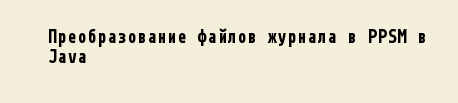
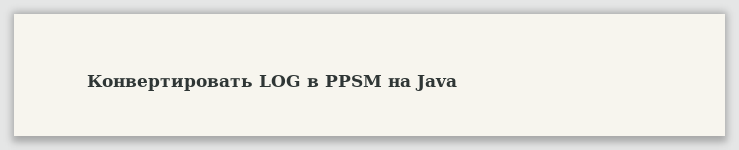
- Преобразование файлов журнала в PPSM в Java
+ Конвертировать LOG в PPSM на Java

